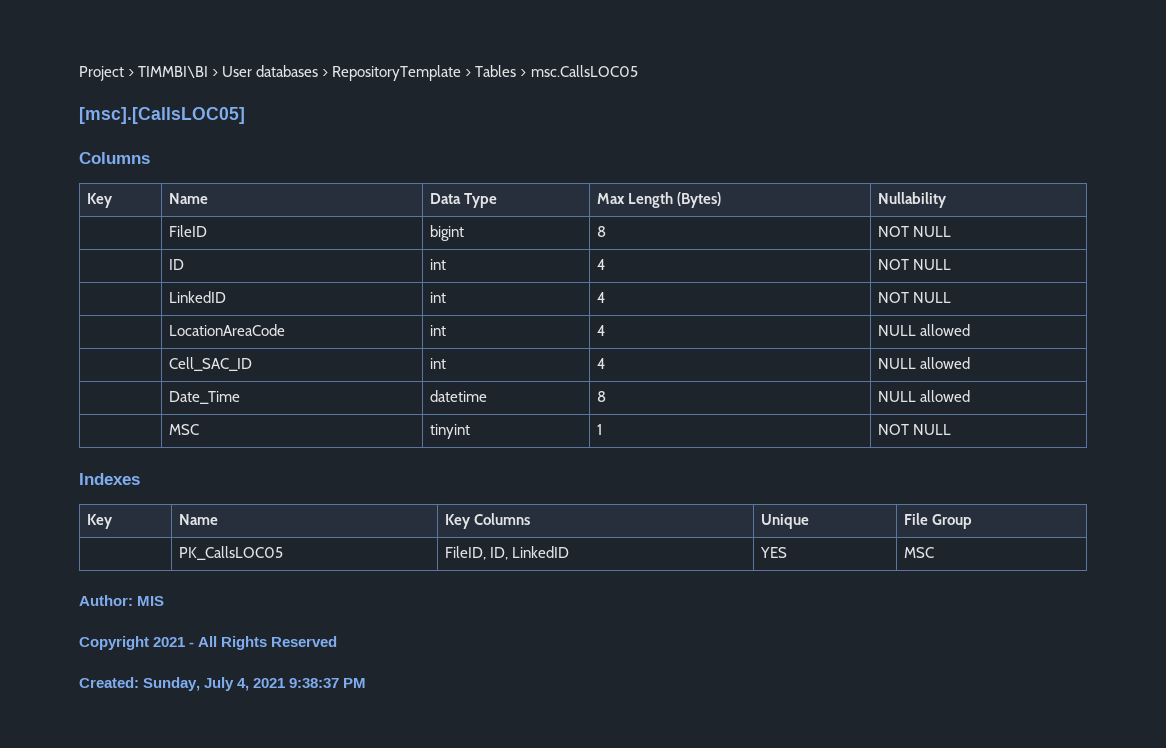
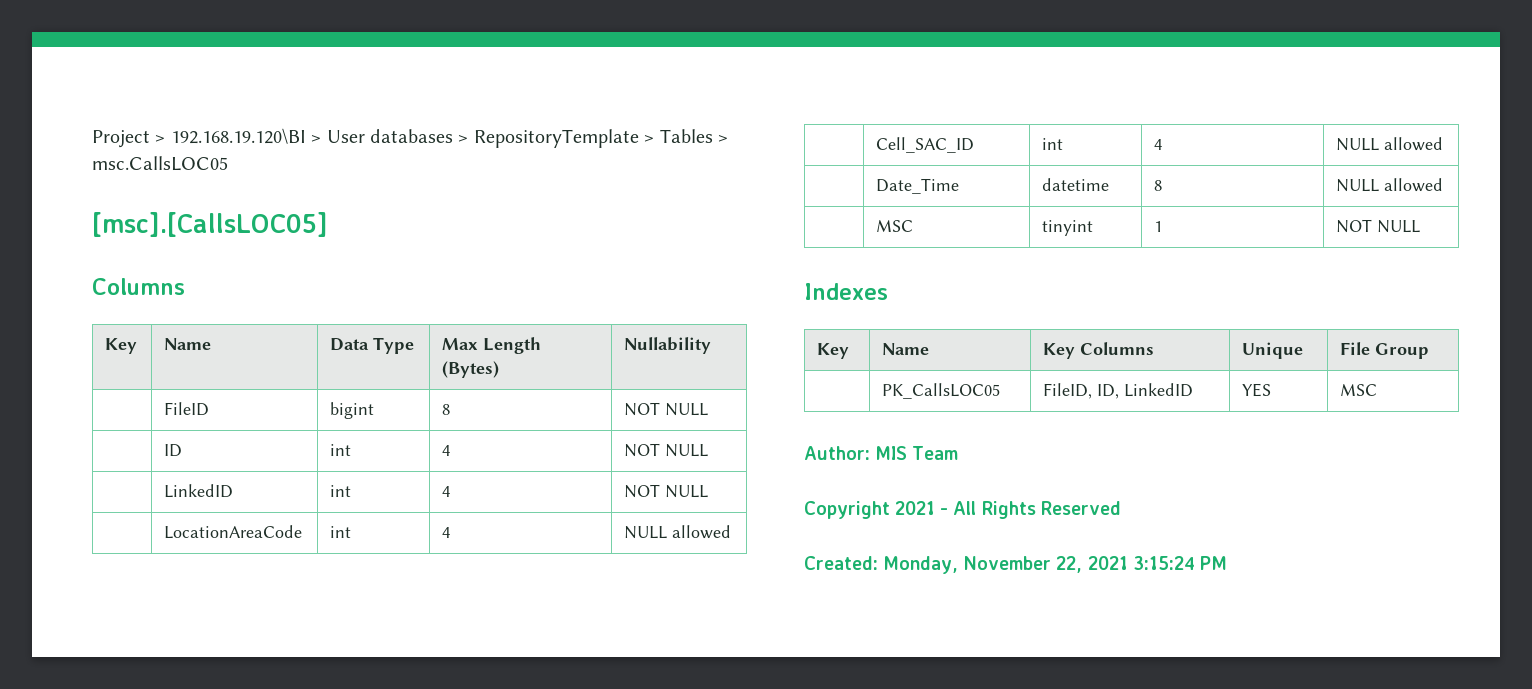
- Project > TIMMBI\BI > User databases > RepositoryTemplate > Tables > msc.CallsLOC05
+ Project > 192.168.19.120\BI > User databases > RepositoryTemplate > Tables > msc.CallsLOC05
- Author: MIS
+ Author: MIS Team
- Created: Sunday, July 4, 2021 9:38:37 PM
+ Created: Monday, November 22, 2021 3:15:24 PM

